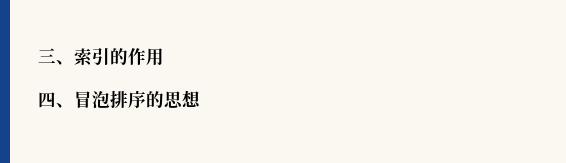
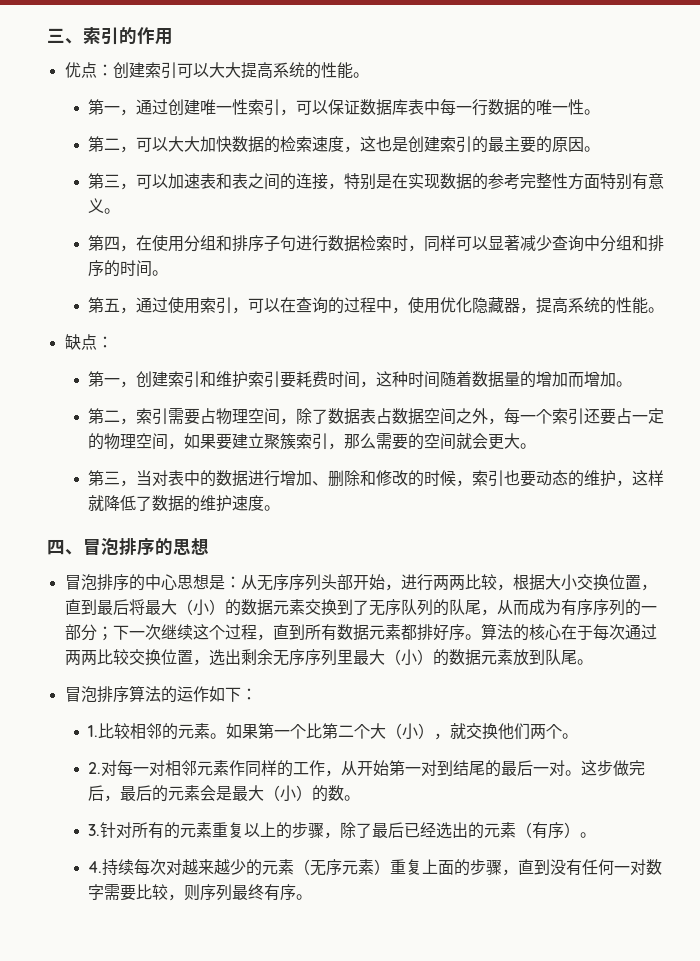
+ 优点：创建索引可以大大提高系统的性能。
+ 第一，通过创建唯一性索引，可以保证数据库表中每一行数据的唯一性。
+ 第二，可以大大加快数据的检索速度，这也是创建索引的最主要的原因。
+ 第三，可以加速表和表之间的连接，特别是在实现数据的参考完整性方面特别有意义。
+ 第四，在使用分组和排序子句进行数据检索时，同样可以显著减少查询中分组和排序的时间。
+ 第五，通过使用索引，可以在查询的过程中，使用优化隐藏器，提高系统的性能。
+ 缺点：
+ 第一，创建索引和维护索引要耗费时间，这种时间随着数据量的增加而增加。
+ 第二，索引需要占物理空间，除了数据表占数据空间之外，每一个索引还要占一定的物理空间，如果要建立聚簇索引，那么需要的空间就会更大。
+ 第三，当对表中的数据进行增加、删除和修改的时候，索引也要动态的维护，这样就降低了数据的维护速度。
+ 冒泡排序的中心思想是：从无序序列头部开始，进行两两比较，根据大小交换位置，直到最后将最大（小）的数据元素交换到了无序队列的队尾，从而成为有序序列的一部分；下一次继续这个过程，直到所有数据元素都排好序。算法的核心在于每次通过两两比较交换位置，选出剩余无序序列里最大（小）的数据元素放到队尾。
+ 冒泡排序算法的运作如下：
+ 1.比较相邻的元素。如果第一个比第二个大（小），就交换他们两个。
+ 2.对每一对相邻元素作同样的工作，从开始第一对到结尾的最后一对。这步做完后，最后的元素会是最大（小）的数。
+ 3.针对所有的元素重复以上的步骤，除了最后已经选出的元素（有序）。
+ 4.持续每次对越来越少的元素（无序元素）重复上面的步骤，直到没有任何一对数字需要比较，则序列最终有序。

